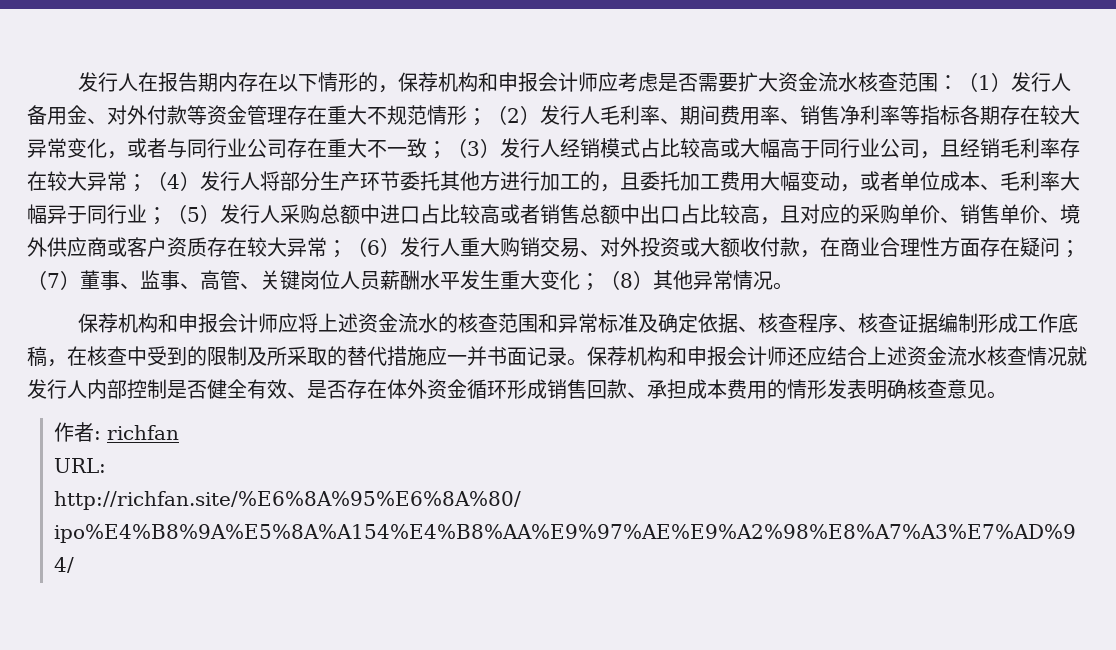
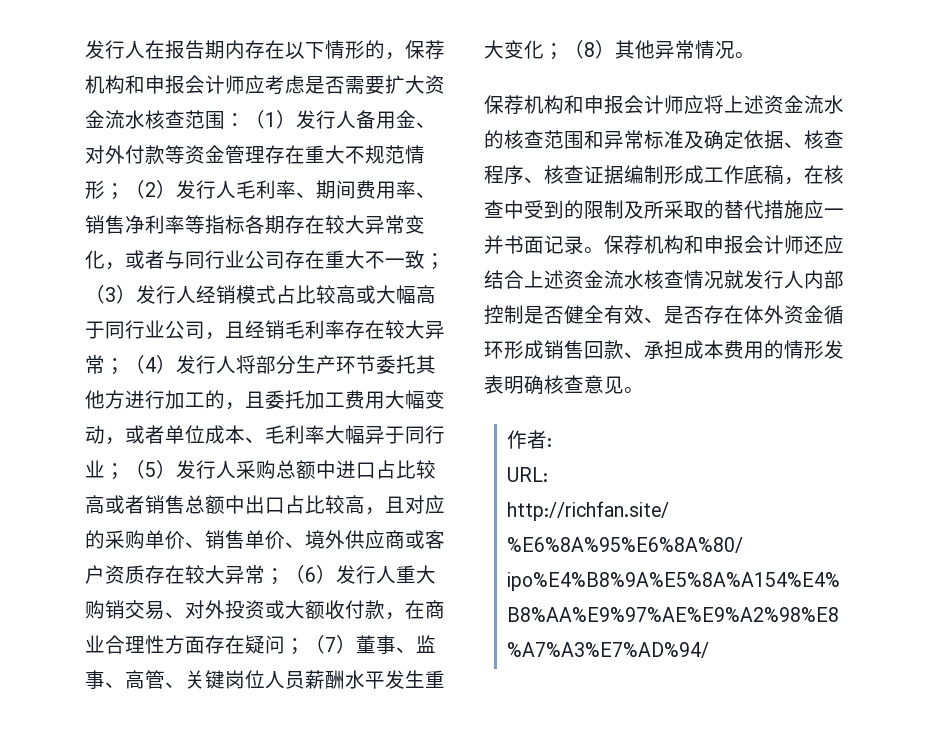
- 作者: richfan
+ 作者:

